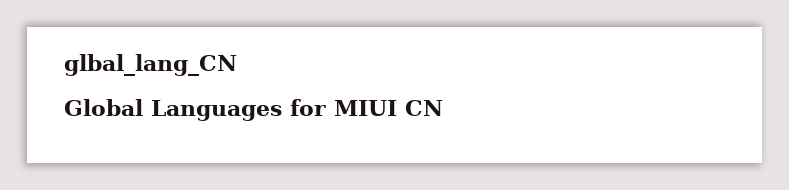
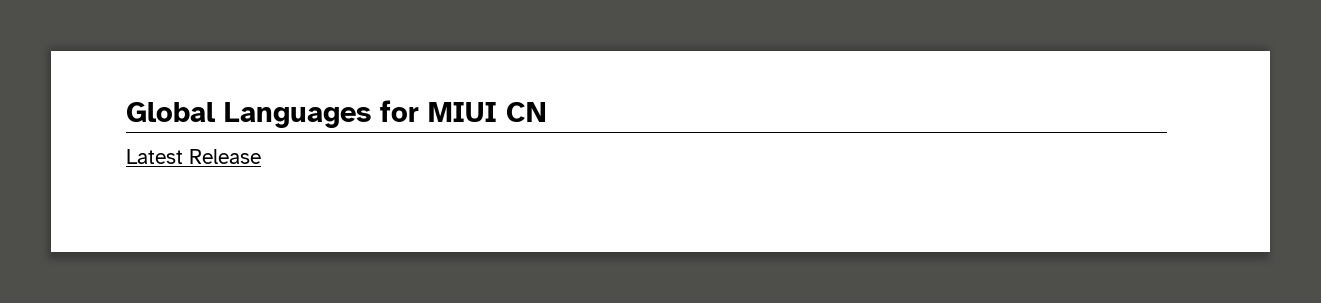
- glbal_lang_CN
+ Latest Release

